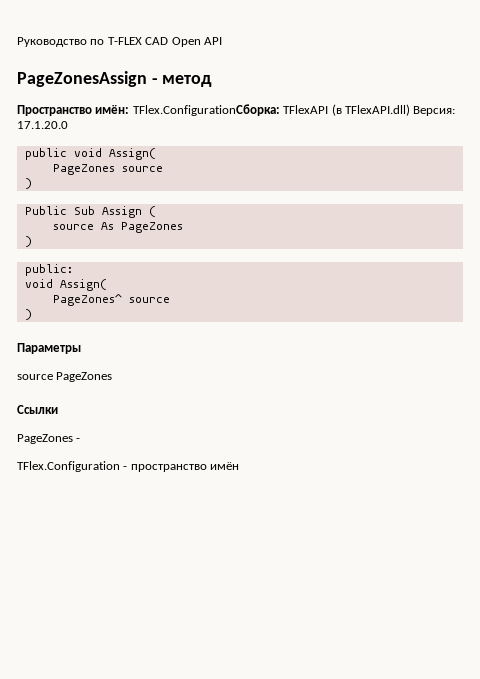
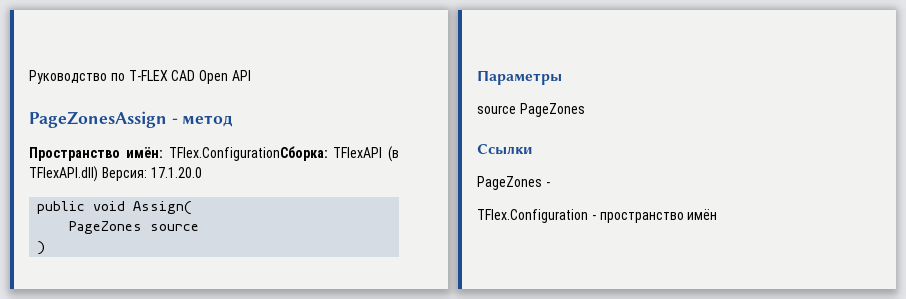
- Public Sub Assign (
- source As PageZones
- )
- public:
- void Assign(
- PageZones^ source
- )

